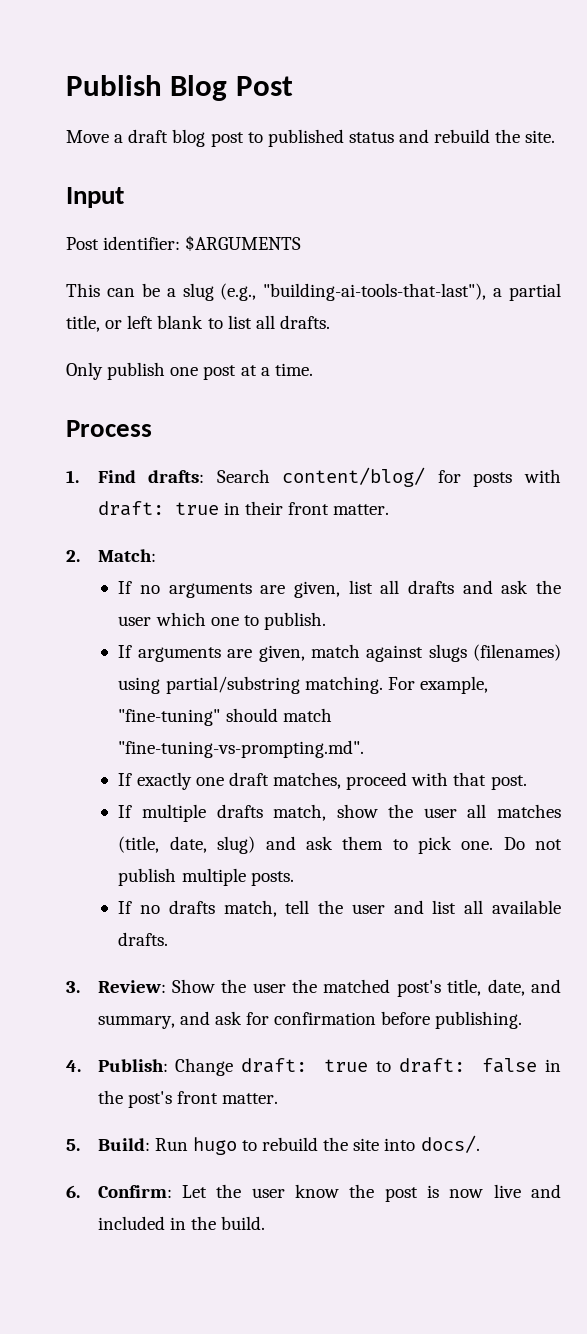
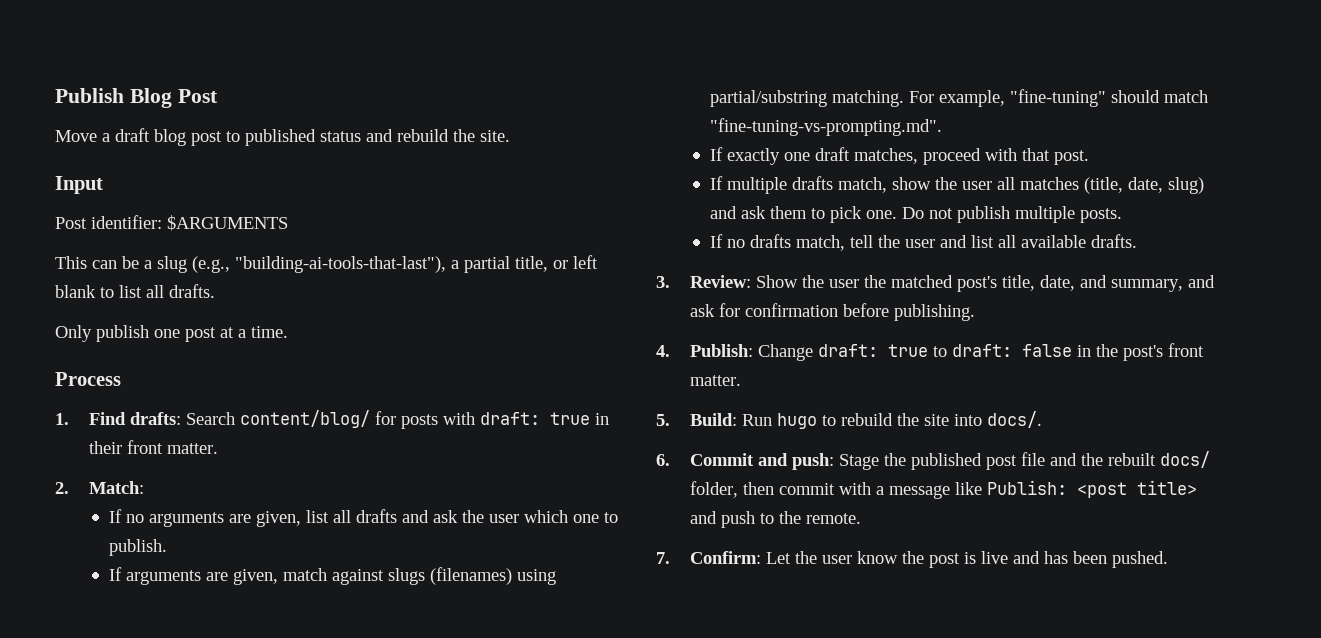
- 6. Confirm: Let the user know the post is now live and included in the build.
+ 6. Commit and push: Stage the published post file and the rebuilt docs/ folder, then commit with a message like Publish: <post title> and push to the remote.
+ 7. Confirm: Let the user know the post is live and has been pushed.

